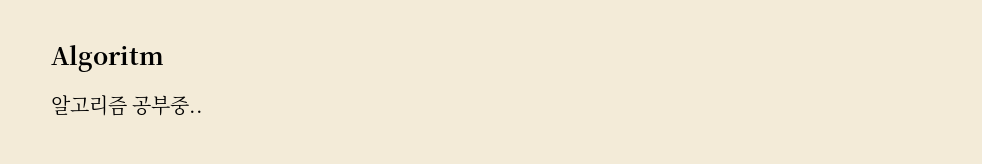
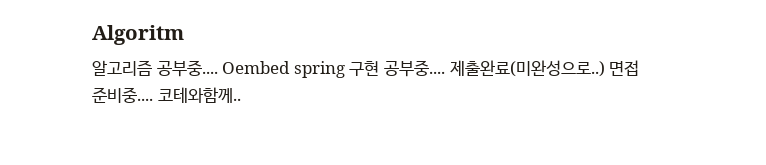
- 알고리즘 공부중..
+ 알고리즘 공부중.... Oembed spring 구현 공부중.... 제출완료(미완성으로..) 면접 준비중.... 코테와함께..

